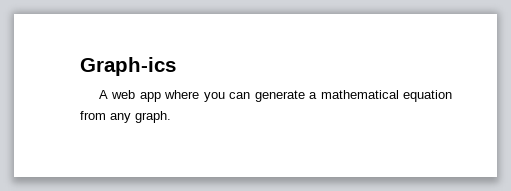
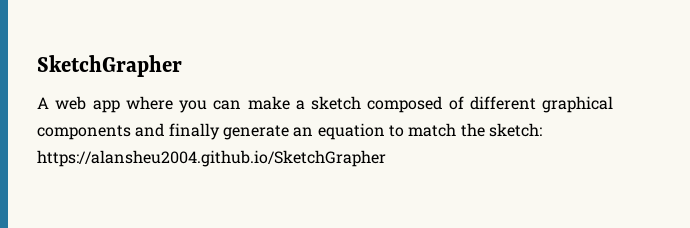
- Graph-ics
+ SketchGrapher
- A web app where you can generate a mathematical equation from any graph.
+ A web app where you can make a sketch composed of different graphical components and finally generate an equation to match the sketch: https://alansheu2004.github.io/SketchGrapher

